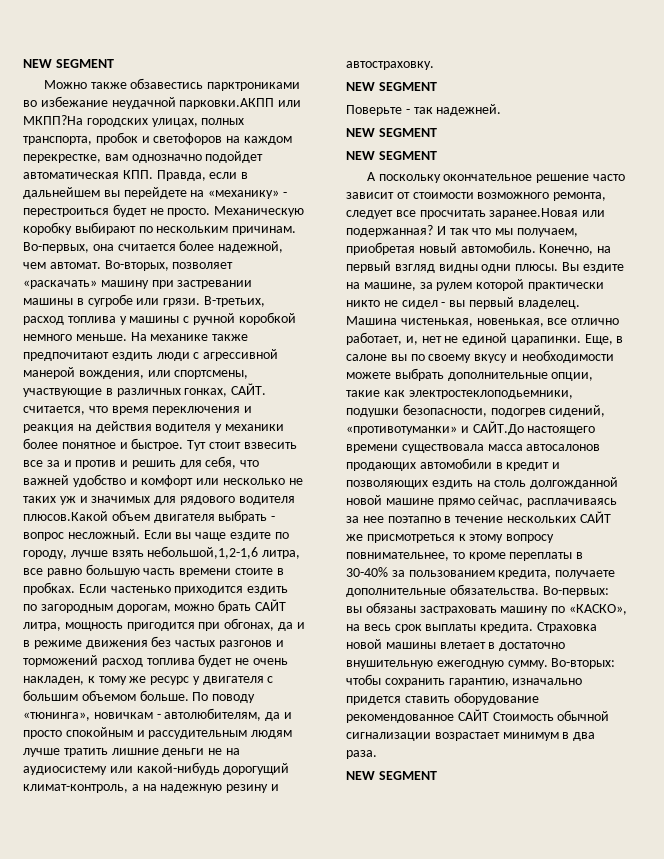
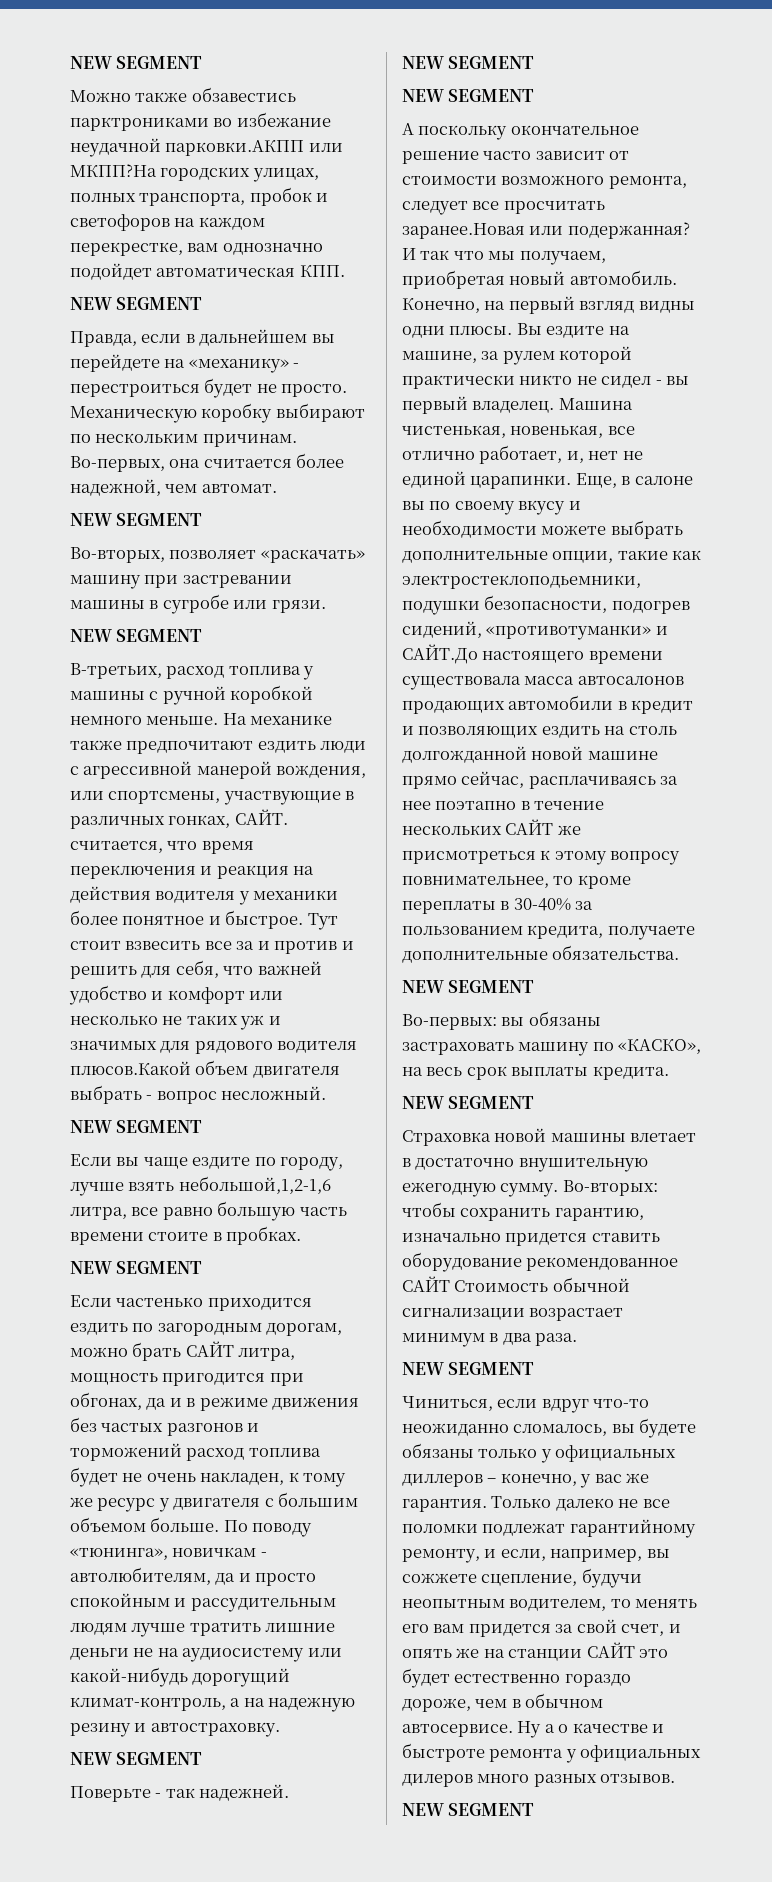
- Можно также обзавестись парктрониками во избежание неудачной парковки.АКПП или МКПП?На городских улицах, полных транспорта, пробок и светофоров на каждом перекрестке, вам однозначно подойдет автоматическая КПП. Правда, если в дальнейшем вы перейдете на «механику» - перестроиться будет не просто.
+ Можно также обзавестись парктрониками во избежание неудачной парковки.АКПП или МКПП?На городских улицах, полных транспорта, пробок и светофоров на каждом перекрестке, вам однозначно подойдет автоматическая КПП.
+ NEW SEGMENT
+ Правда, если в дальнейшем вы перейдете на «механику» - перестроиться будет не просто.
- Во-первых, она считается более надежной, чем автомат. Во-вторых, позволяет «раскачать» машину при застревании машины в сугробе или грязи. В-третьих, расход топлива у машины с ручной коробкой немного меньше.
+ Во-первых, она считается более надежной, чем автомат.
+ NEW SEGMENT
+ Во-вторых, позволяет «раскачать» машину при застревании машины в сугробе или грязи.
+ NEW SEGMENT
+ В-третьих, расход топлива у машины с ручной коробкой немного меньше.
- Тут стоит взвесить все за и против и решить для себя, что важней удобство и комфорт или несколько не таких уж и значимых для рядового водителя плюсов.Какой объем двигателя выбрать - вопрос несложный. Если вы чаще ездите по городу, лучше взять небольшой,1,2-1,6 литра, все равно большую часть времени стоите в пробках. Если частенько приходится ездить по загородным дорогам, можно брать САЙТ литра, мощность пригодится при обгонах, да и в режиме движения без частых разгонов и торможений расход топлива будет не очень накладен, к тому же ресурс у двигателя с большим объемом больше.
+ Тут стоит взвесить все за и против и решить для себя, что важней удобство и комфорт или несколько не таких уж и значимых для рядового водителя плюсов.Какой объем двигателя выбрать - вопрос несложный.
+ NEW SEGMENT
+ Если вы чаще ездите по городу, лучше взять небольшой,1,2-1,6 литра, все равно большую часть времени стоите в пробках.
+ NEW SEGMENT
+ Если частенько приходится ездить по загородным дорогам, можно брать САЙТ литра, мощность пригодится при обгонах, да и в режиме движения без частых разгонов и торможений расход топлива будет не очень накладен, к тому же ресурс у двигателя с большим объемом больше.
- Еще, в салоне вы по своему вкусу и необходимости можете выбрать дополнительные опции, такие как электростеклоподьемники, подушки безопасности, подогрев сидений, «противотуманки» и САЙТ.До настоящего времени существовала масса автосалонов продающих автомобили в кредит и позволяющих ездить на столь долгожданной новой машине прямо сейчас, расплачиваясь за нее поэтапно в течение нескольких САЙТ же присмотреться к этому вопросу повнимательнее, то кроме переплаты в 30-40% за пользованием кредита, получаете дополнительные обязательства. Во-первых:
+ Еще, в салоне вы по своему вкусу и необходимости можете выбрать дополнительные опции, такие как электростеклоподьемники, подушки безопасности, подогрев сидений, «противотуманки» и САЙТ.До настоящего времени существовала масса автосалонов продающих автомобили в кредит и позволяющих ездить на столь долгожданной новой машине прямо сейчас, расплачиваясь за нее поэтапно в течение нескольких САЙТ же присмотреться к этому вопросу повнимательнее, то кроме переплаты в 30-40% за пользованием кредита, получаете дополнительные обязательства.
+ NEW SEGMENT
+ Во-первых:
- вы обязаны застраховать машину по «КАСКО», на весь срок выплаты кредита. Страховка новой машины влетает в достаточно внушительную ежегодную сумму.
+ вы обязаны застраховать машину по «КАСКО», на весь срок выплаты кредита.
+ NEW SEGMENT
+ Страховка новой машины влетает в достаточно внушительную ежегодную сумму.
+ Чиниться, если вдруг что-то неожиданно сломалось, вы будете обязаны только у официальных диллеров – конечно, у вас же гарантия. Только далеко не все поломки подлежат гарантийному ремонту, и если, например, вы сожжете сцепление, будучи неопытным водителем, то менять его вам придется за свой счет, и опять же на станции САЙТ это будет естественно гораздо дороже, чем в обычном автосервисе. Ну а о качестве и быстроте ремонта у официальных дилеров много разных отзывов.
+ NEW SEGMENT

